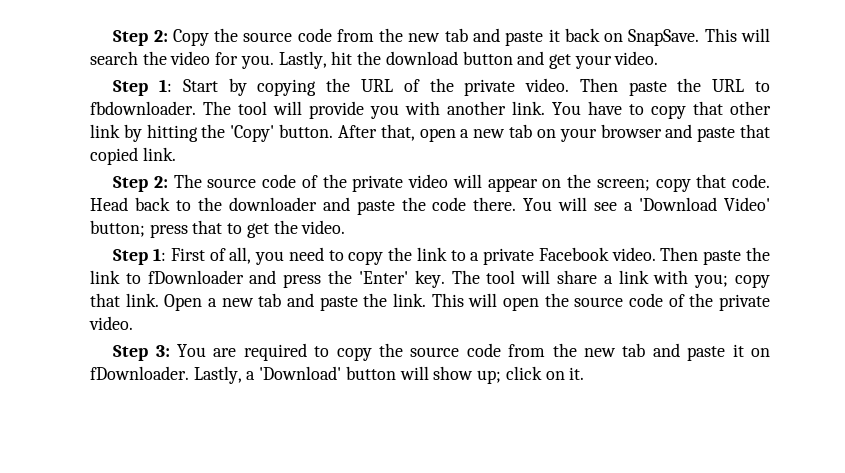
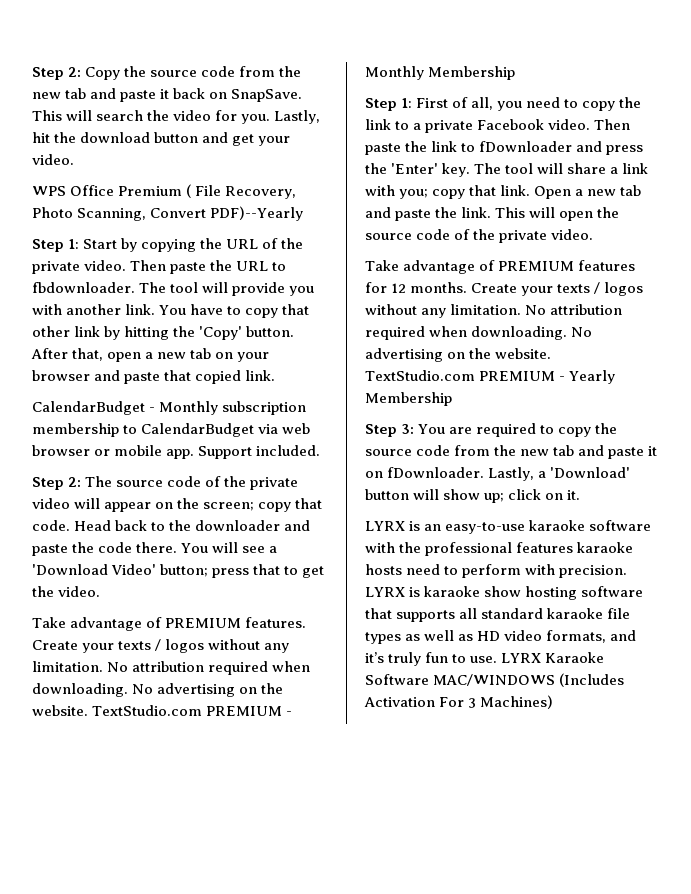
+ WPS Office Premium ( File Recovery, Photo Scanning, Convert PDF)--Yearly
+ CalendarBudget - Monthly subscription membership to CalendarBudget via web browser or mobile app. Support included.
+ Take advantage of PREMIUM features. Create your texts / logos without any limitation. No attribution required when downloading. No advertising on the website. TextStudio.com PREMIUM - Monthly Membership
+ Take advantage of PREMIUM features for 12 months. Create your texts / logos without any limitation. No attribution required when downloading. No advertising on the website. TextStudio.com PREMIUM - Yearly Membership
+ LYRX is an easy-to-use karaoke software with the professional features karaoke hosts need to perform with precision. LYRX is karaoke show hosting software that supports all standard karaoke file types as well as HD video formats, and it’s truly fun to use. LYRX Karaoke Software MAC/WINDOWS (Includes Activation For 3 Machines)

